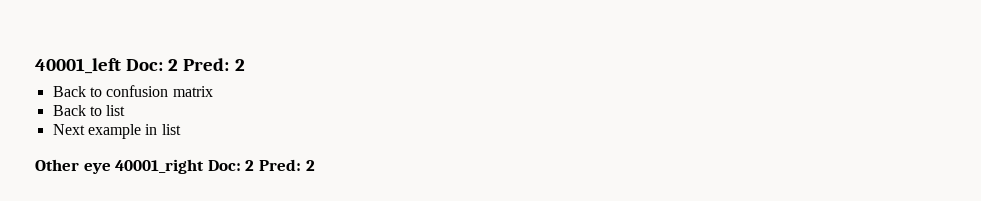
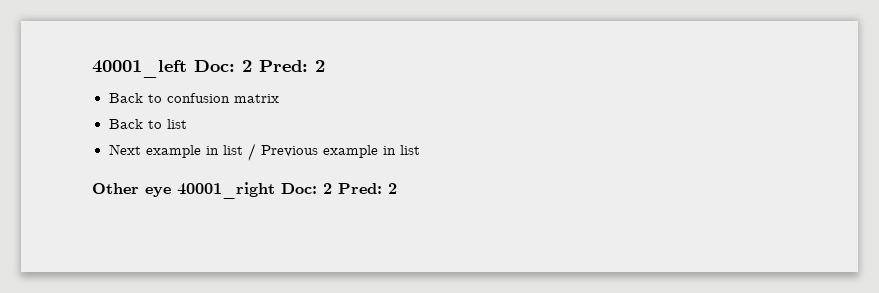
- Next example in list
+ Next example in list / Previous example in list

